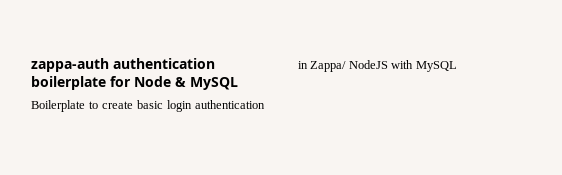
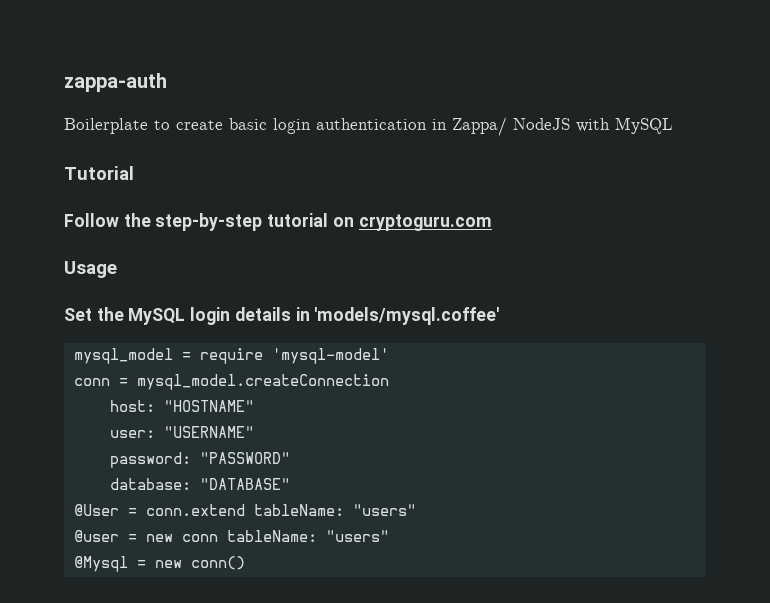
- zappa-auth authentication boilerplate for Node & MySQL
+ zappa-auth
+ Tutorial
+ Follow the step-by-step tutorial on cryptoguru.com
+ Usage
+ Set the MySQL login details in 'models/mysql.coffee'
+ mysql_model = require 'mysql-model'
+ conn = mysql_model.createConnection
+ host: "HOSTNAME"
+ user: "USERNAME"
+ password: "PASSWORD"
+ database: "DATABASE"
+ @User = conn.extend tableName: "users"
+ @user = new conn tableName: "users"
+ @Mysql = new conn()

